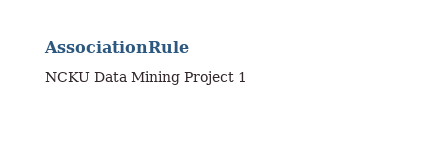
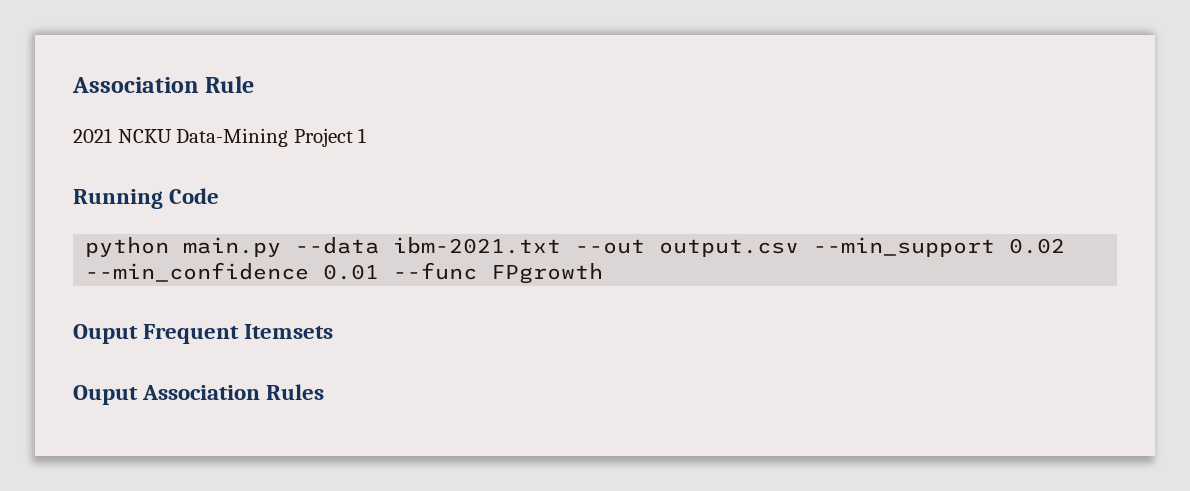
- AssociationRule
- NCKU Data Mining Project 1
+ Association Rule
+ 2021 NCKU Data-Mining Project 1
+ Running Code
+ python main.py --data ibm-2021.txt --out output.csv --min_support 0.02 --min_confidence 0.01 --func FPgrowth
+ Ouput Frequent Itemsets
+ Ouput Association Rules

